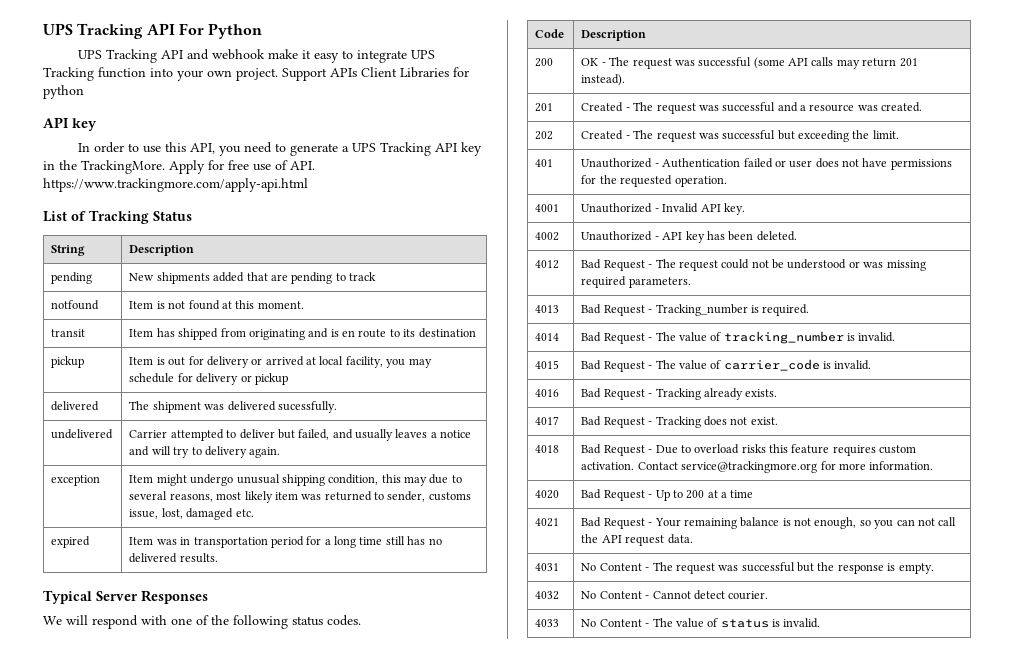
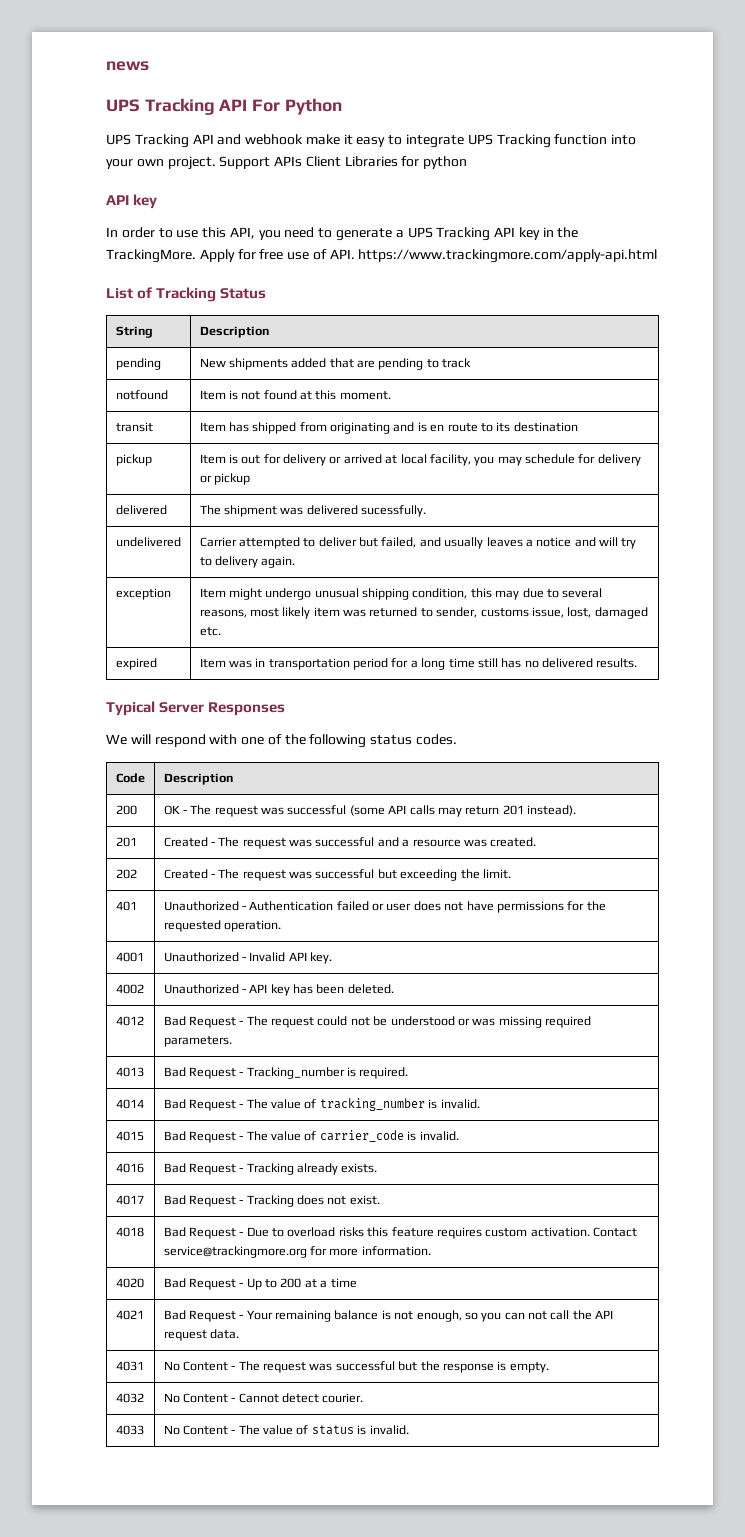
+ news

